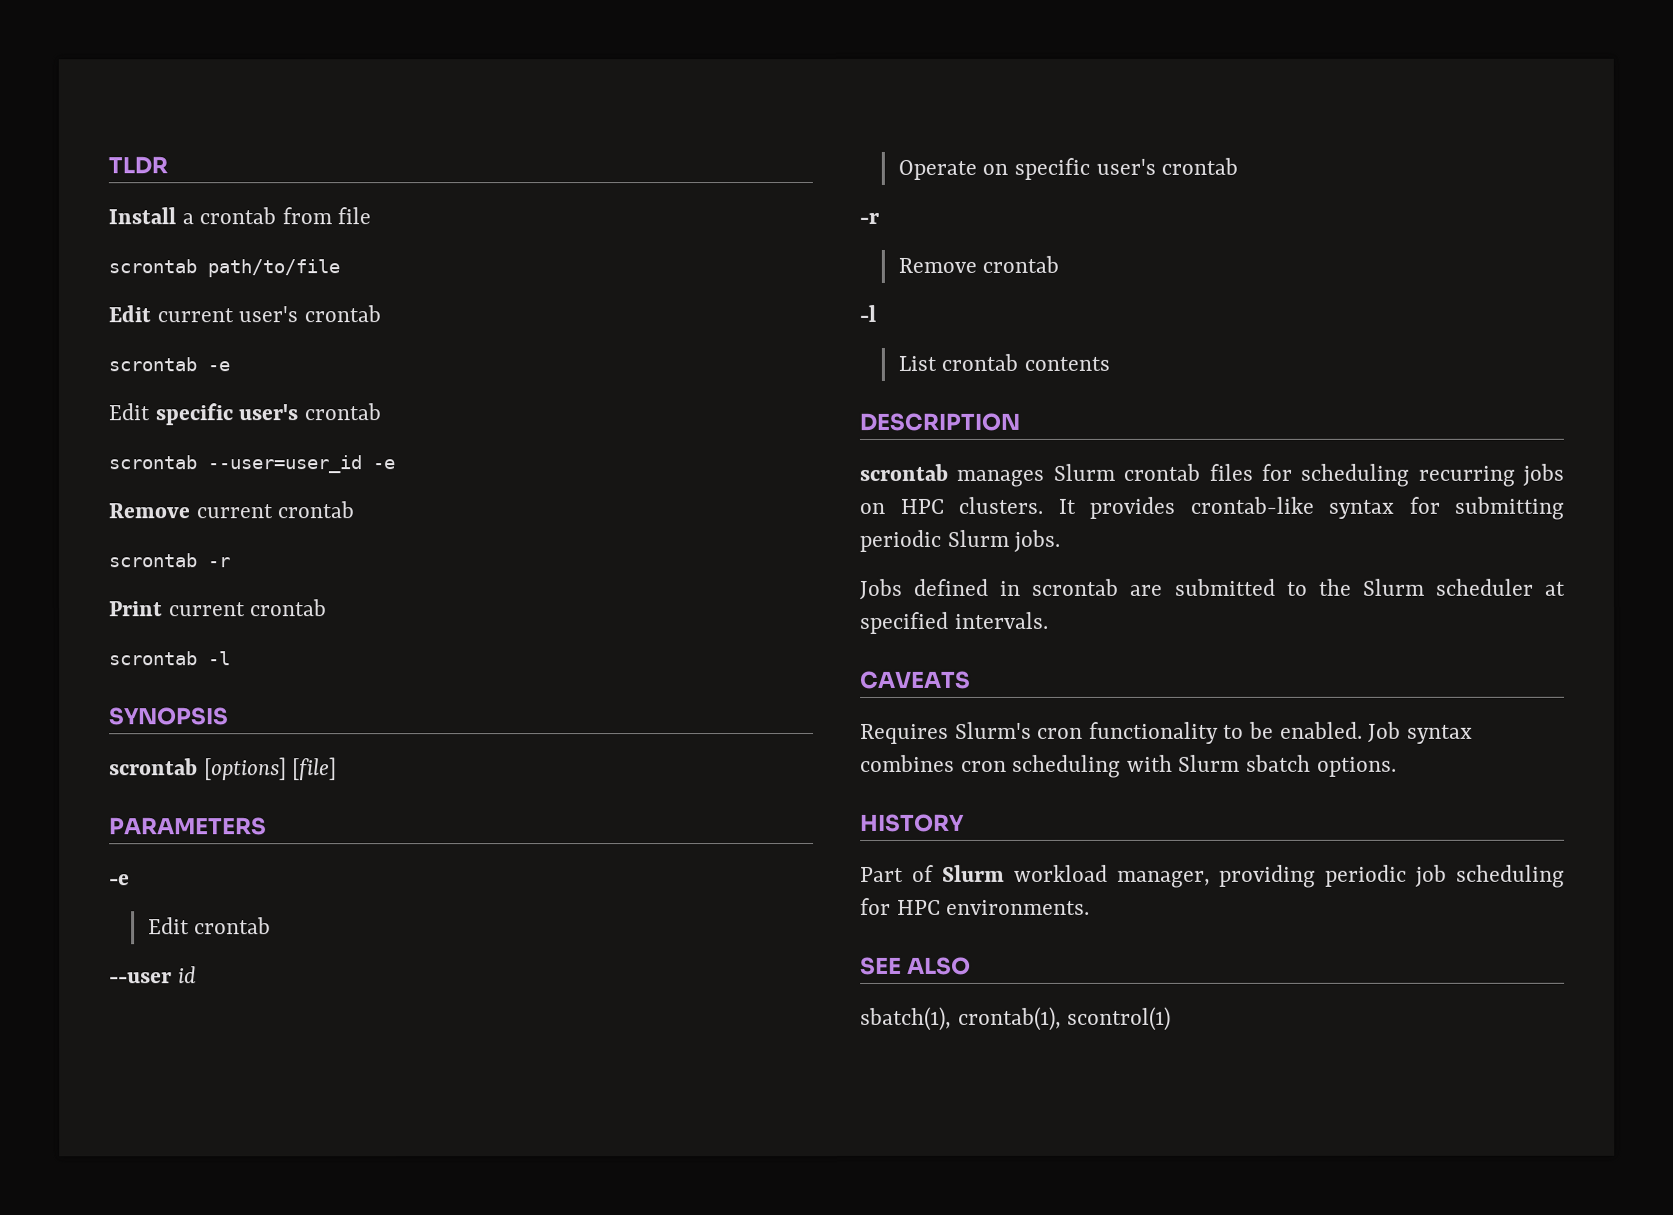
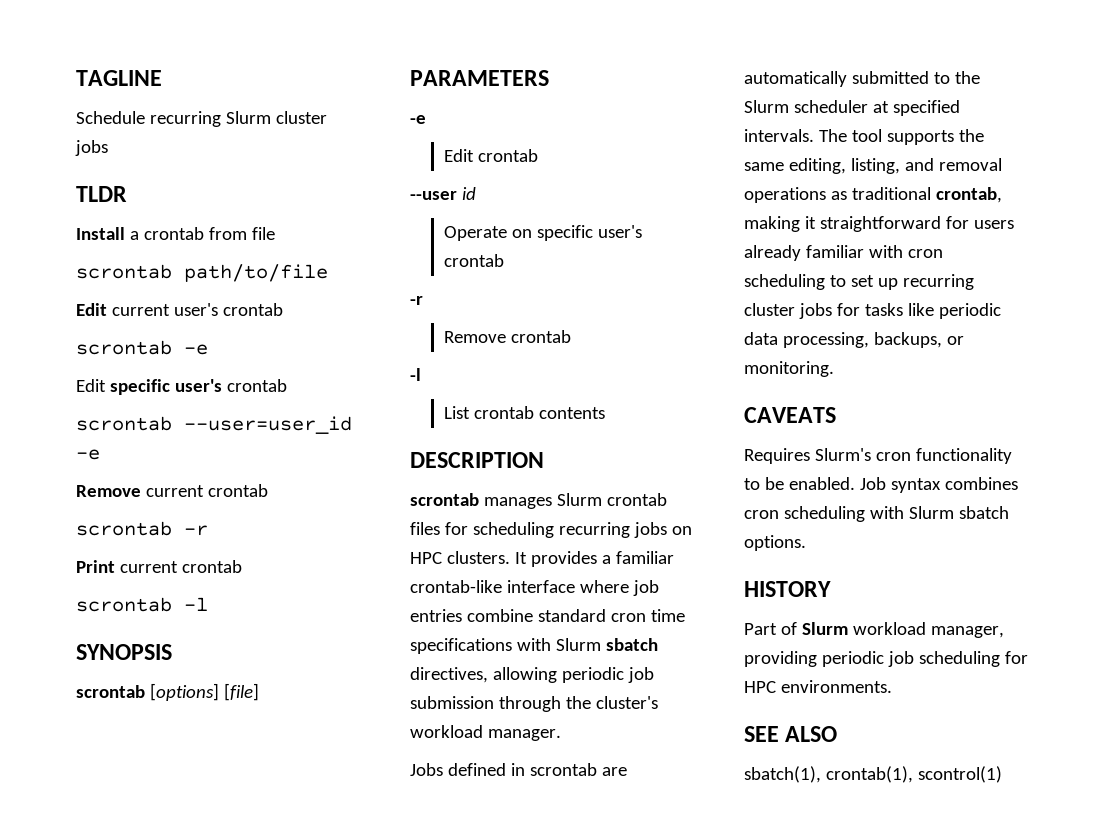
+ TAGLINE
+ Schedule recurring Slurm cluster jobs
- It provides crontab-like syntax for submitting periodic Slurm jobs.
+ It provides a familiar crontab-like interface where job entries combine standard cron time specifications with Slurm sbatch directives, allowing periodic job submission through the cluster's workload manager.
- Jobs defined in scrontab are submitted to the Slurm scheduler at specified intervals.
+ Jobs defined in scrontab are automatically submitted to the Slurm scheduler at specified intervals. The tool supports the same editing, listing, and removal operations as traditional crontab, making it straightforward for users already familiar with cron scheduling to set up recurring cluster jobs for tasks like periodic data processing, backups, or monitoring.

